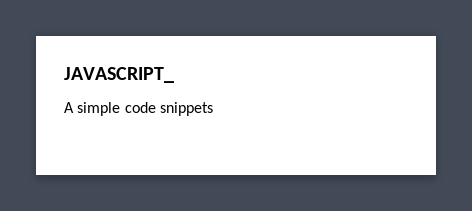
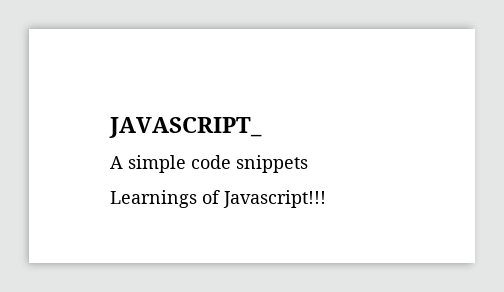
+ Learnings of Javascript!!!

